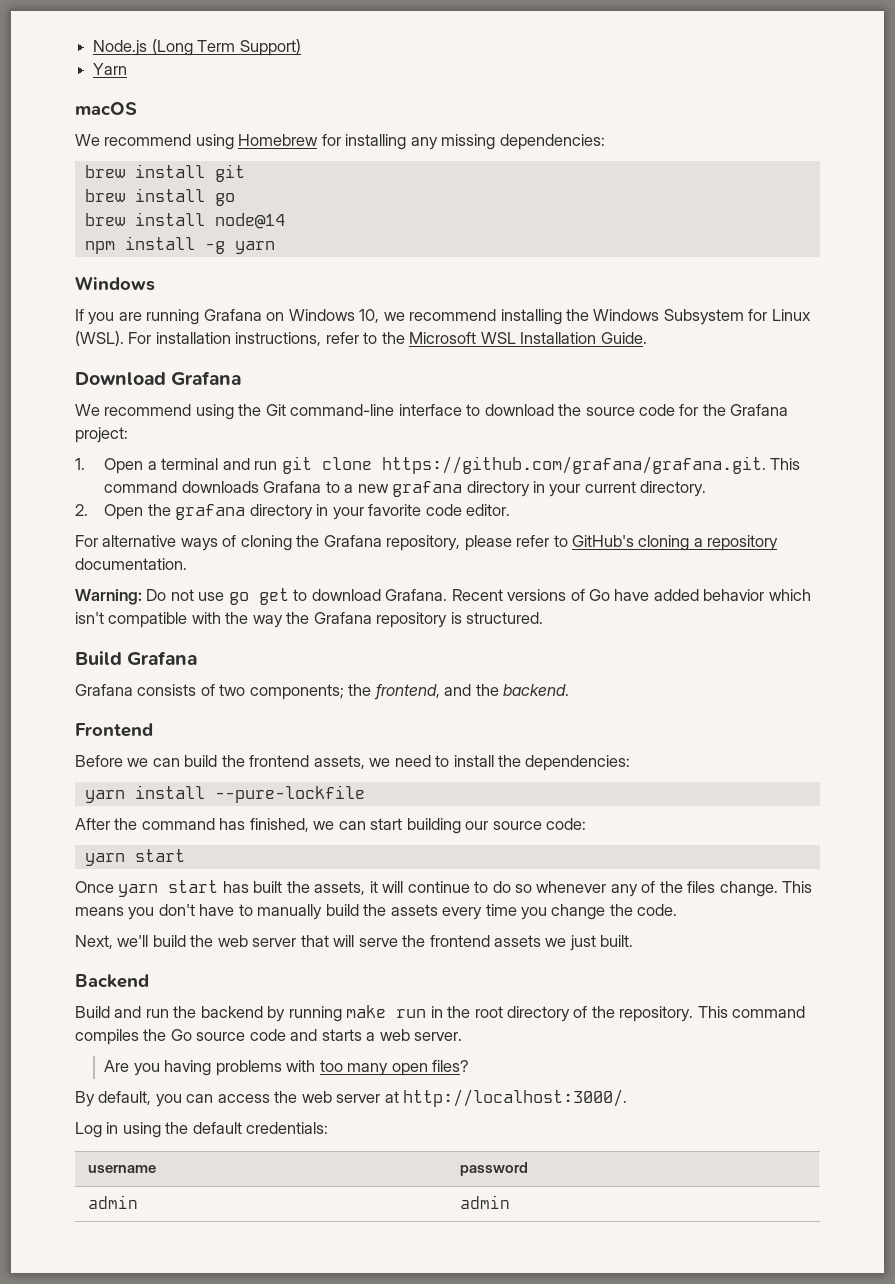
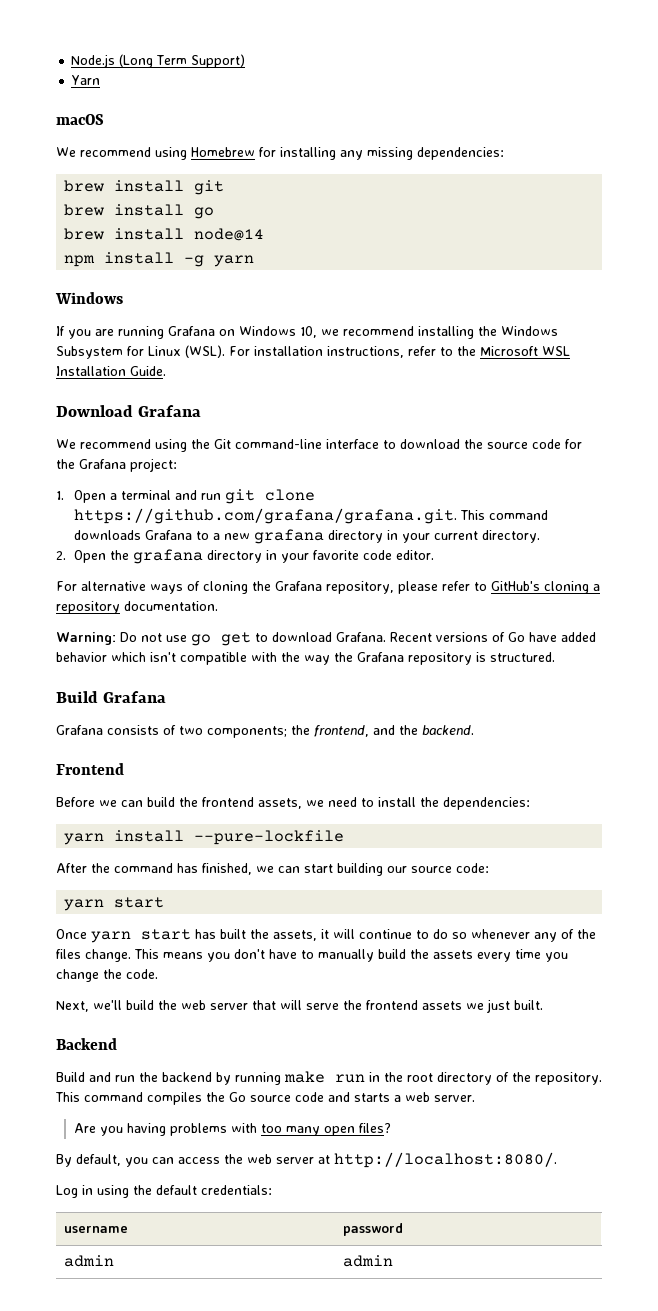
- By default, you can access the web server at http://localhost:3000/.
+ By default, you can access the web server at http://localhost:8080/.

